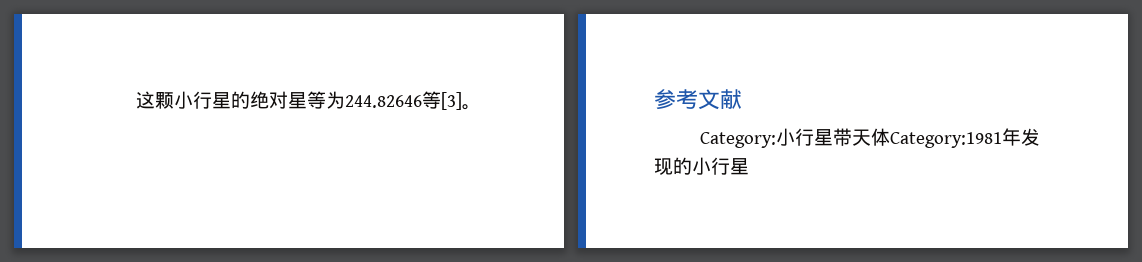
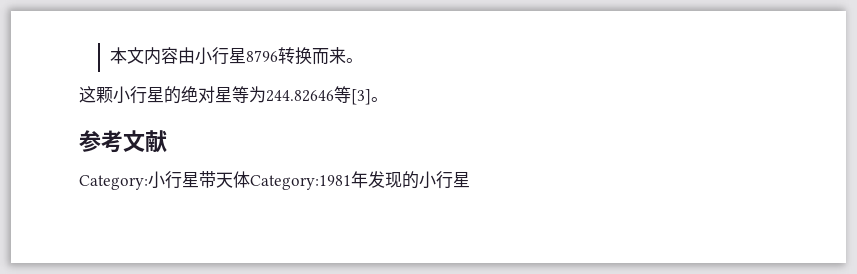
+ 本文内容由小行星8796转换而来。

